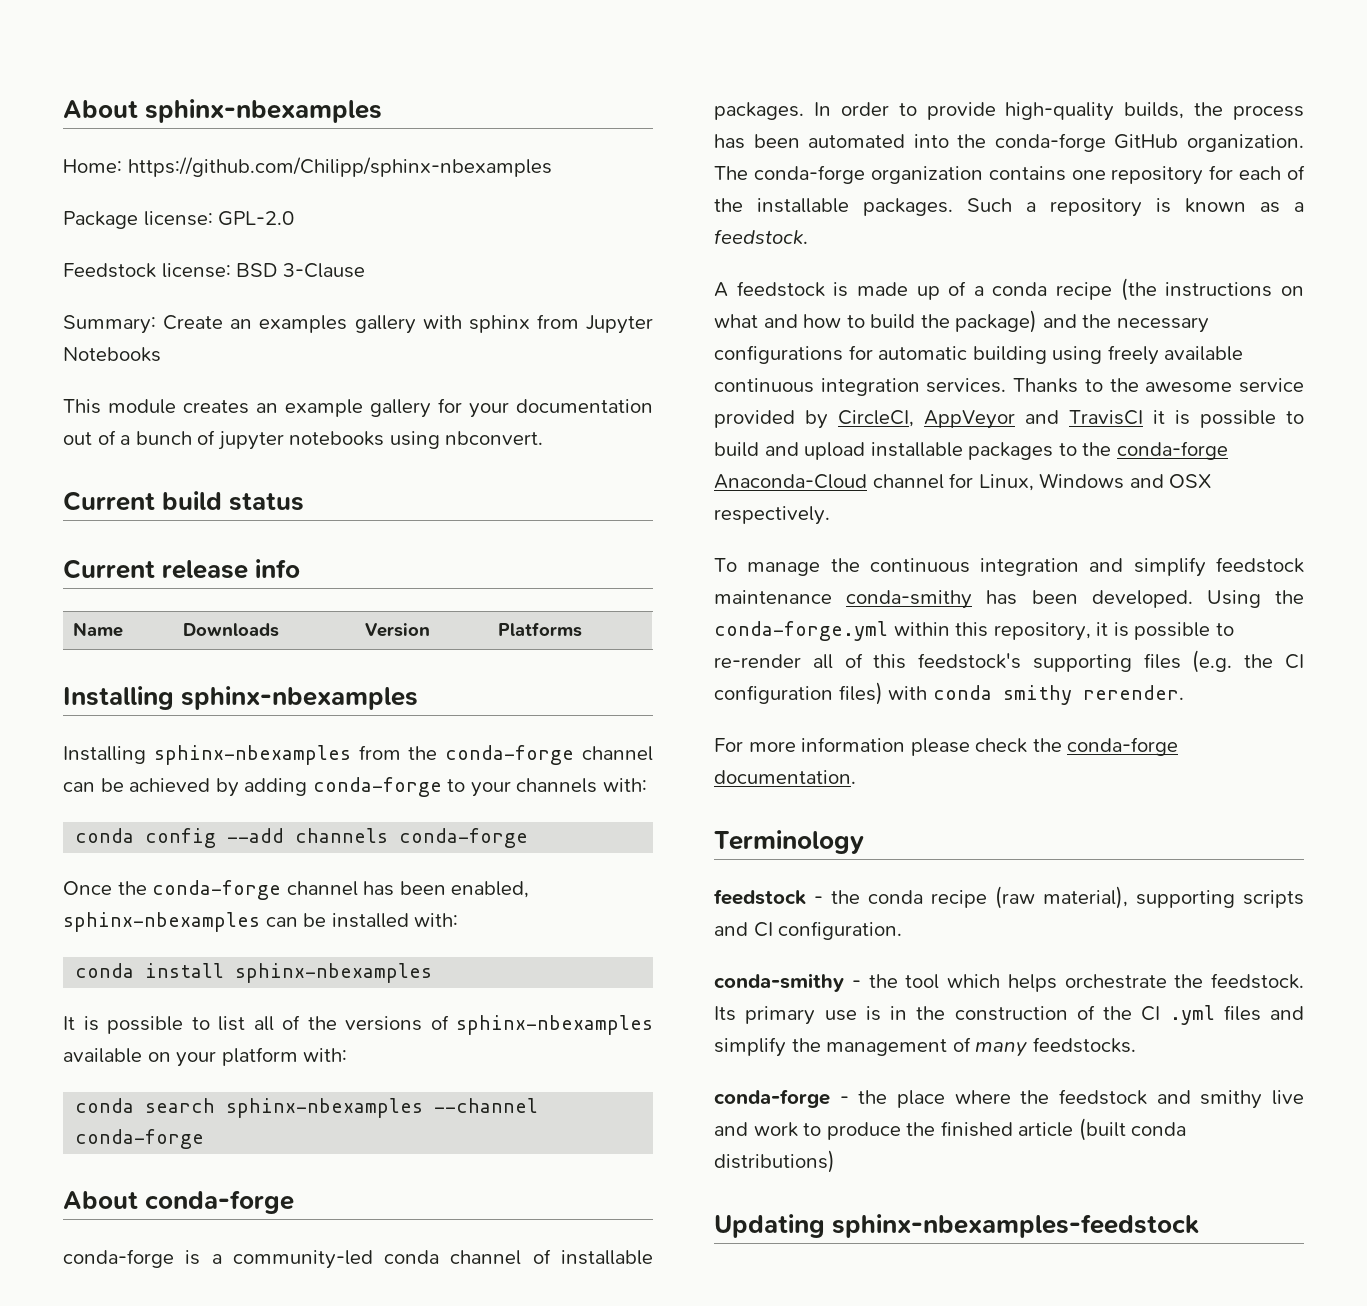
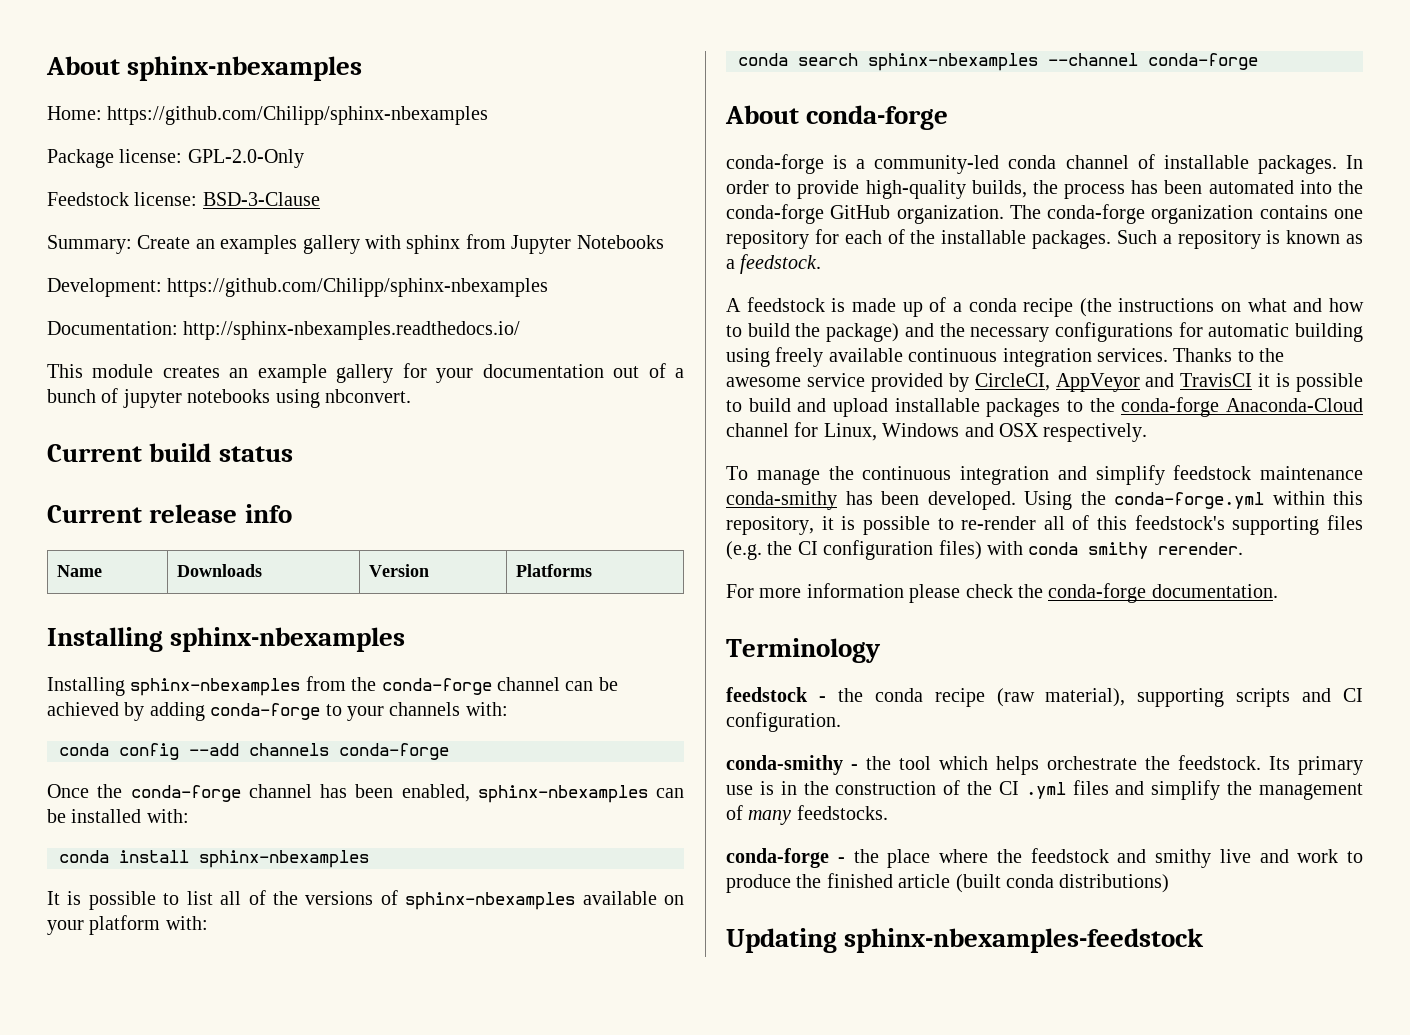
- Package license: GPL-2.0
+ Package license: GPL-2.0-Only
- Feedstock license: BSD 3-Clause
+ Feedstock license: BSD-3-Clause
+ Development: https://github.com/Chilipp/sphinx-nbexamples
+ Documentation: http://sphinx-nbexamples.readthedocs.io/

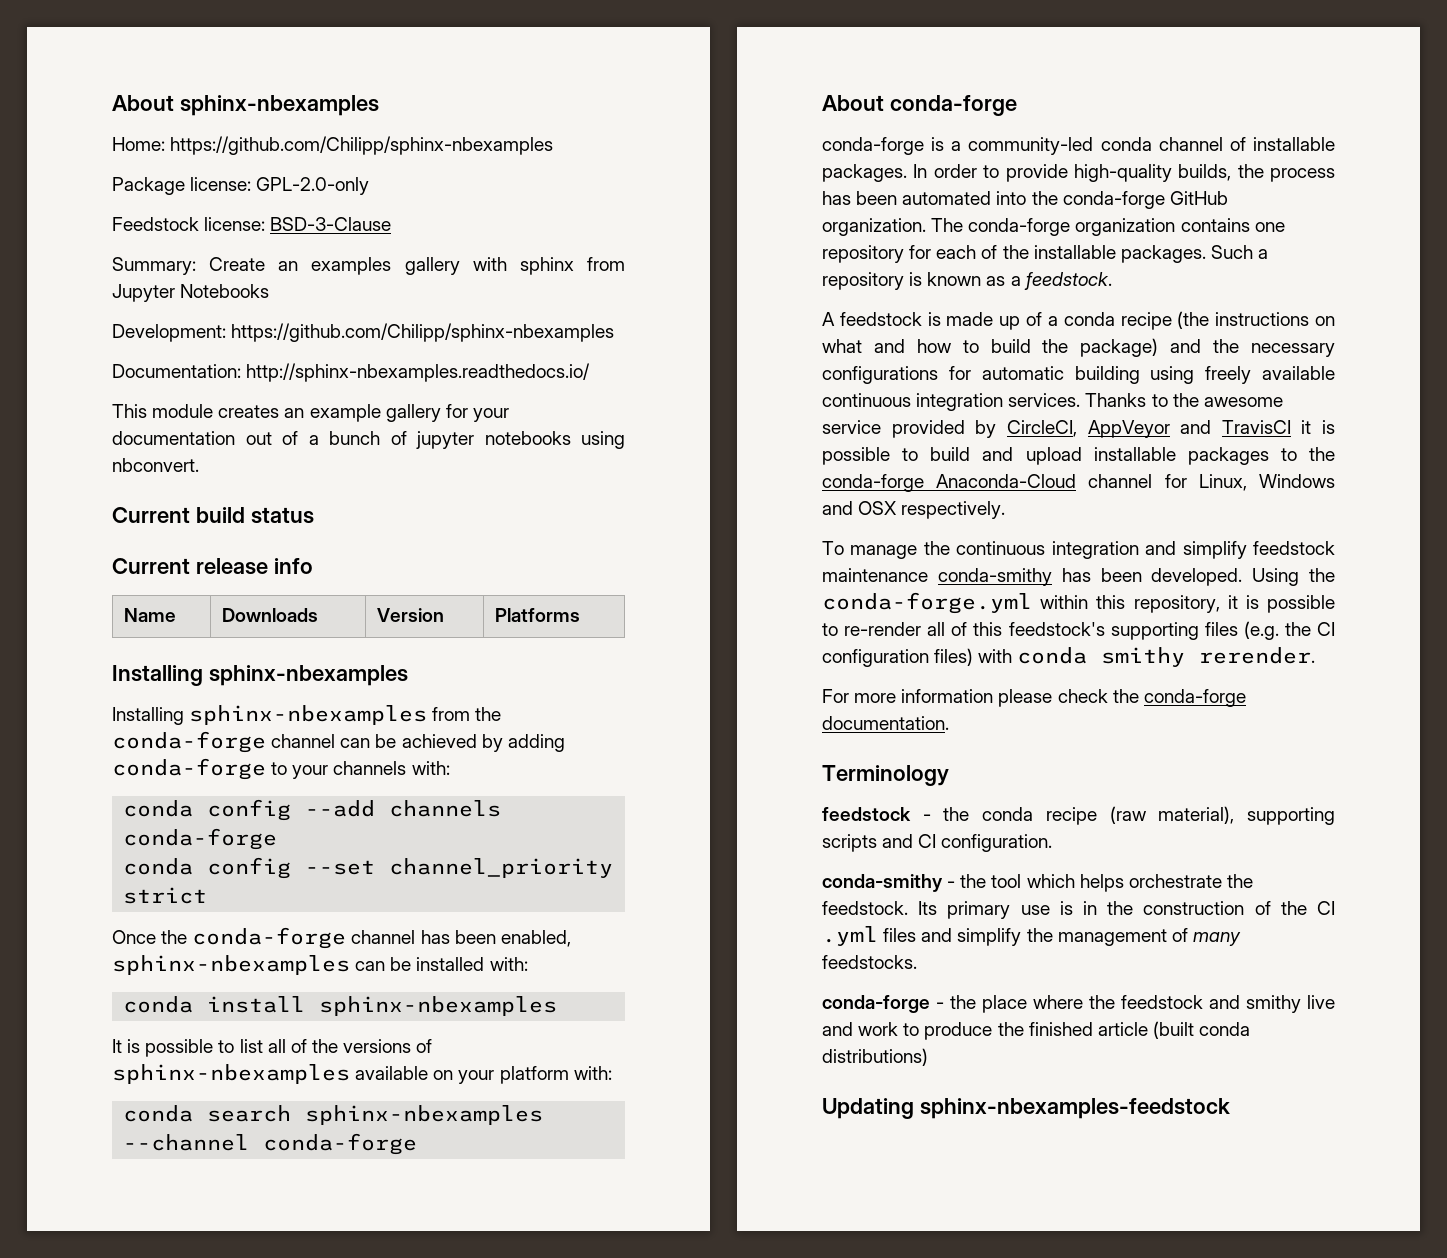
- Package license: GPL-2.0-Only
+ Package license: GPL-2.0-only
+ conda config --set channel_priority strict

